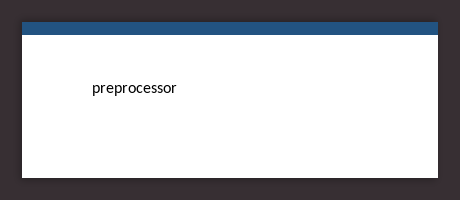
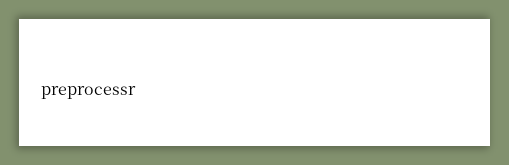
- preprocessor
+ preprocessr

